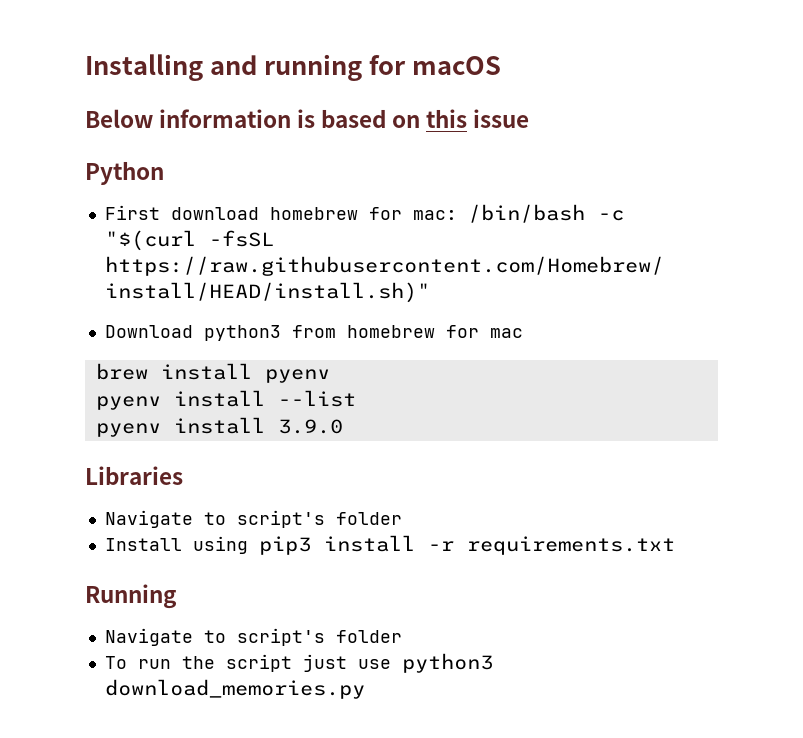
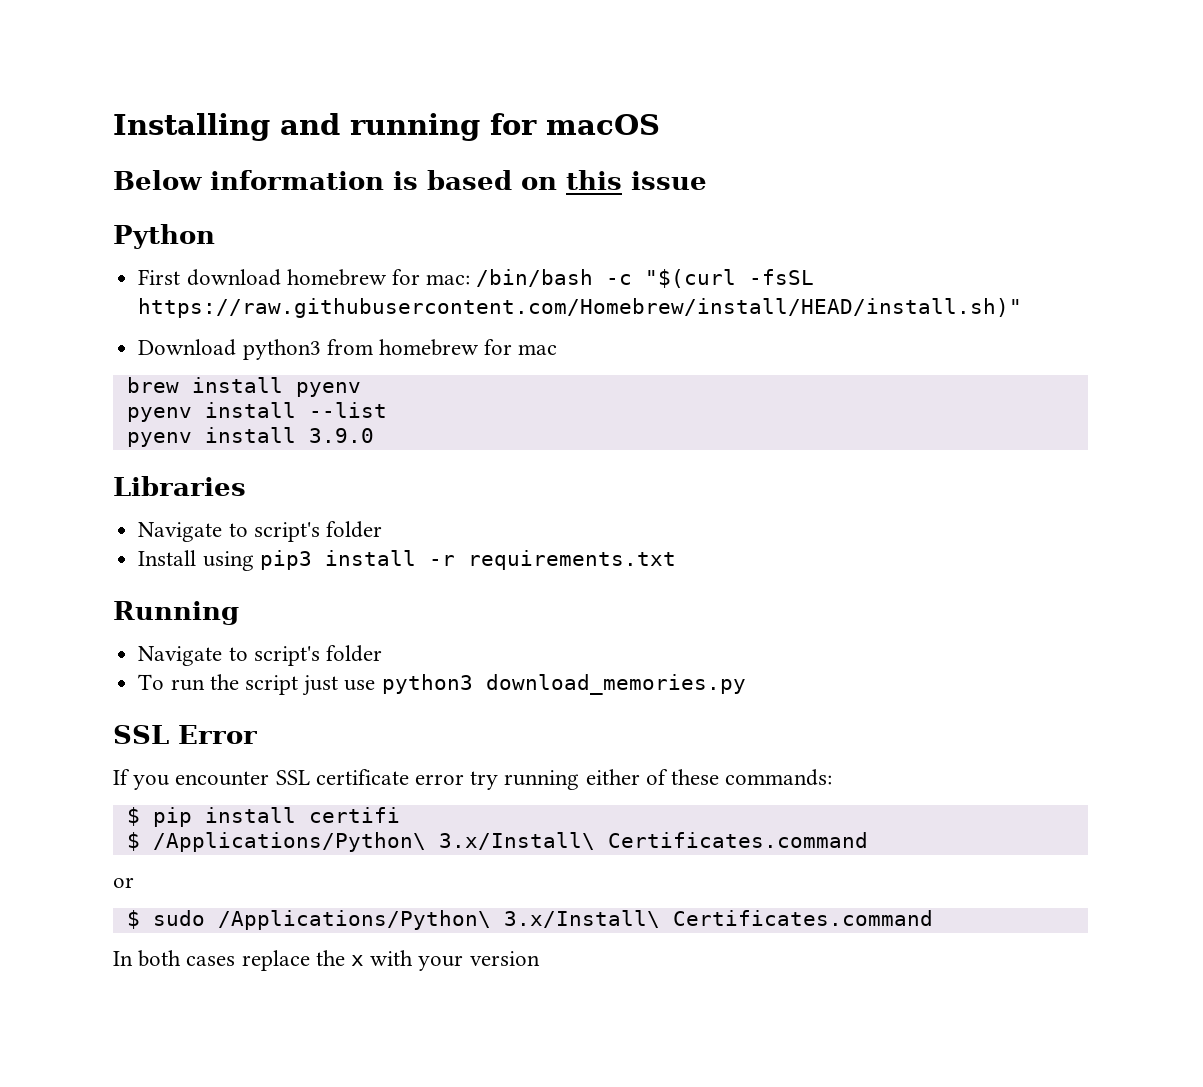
+ SSL Error
+ If you encounter SSL certificate error try running either of these commands:
+ $ pip install certifi
+ $ /Applications/Python\ 3.x/Install\ Certificates.command
+ or
+ $ sudo /Applications/Python\ 3.x/Install\ Certificates.command
+ In both cases replace the x with your version

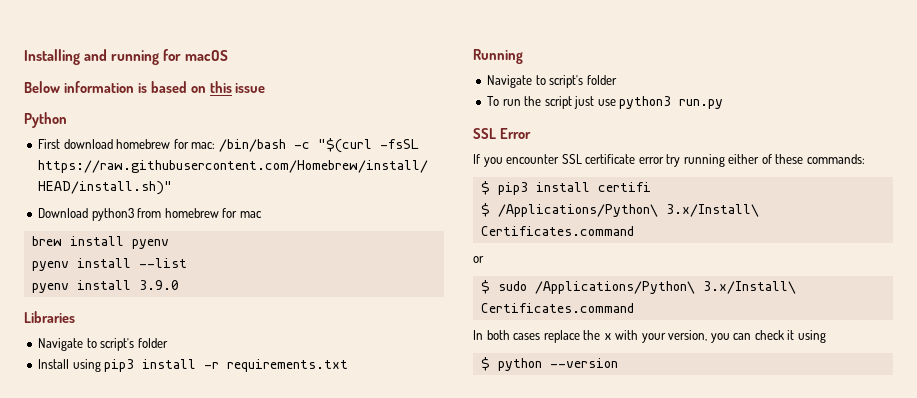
- To run the script just use python3 download_memories.py
+ To run the script just use python3 run.py
- $ pip install certifi
+ $ pip3 install certifi
- In both cases replace the x with your version
+ In both cases replace the x with your version, you can check it using
+ $ python --version

